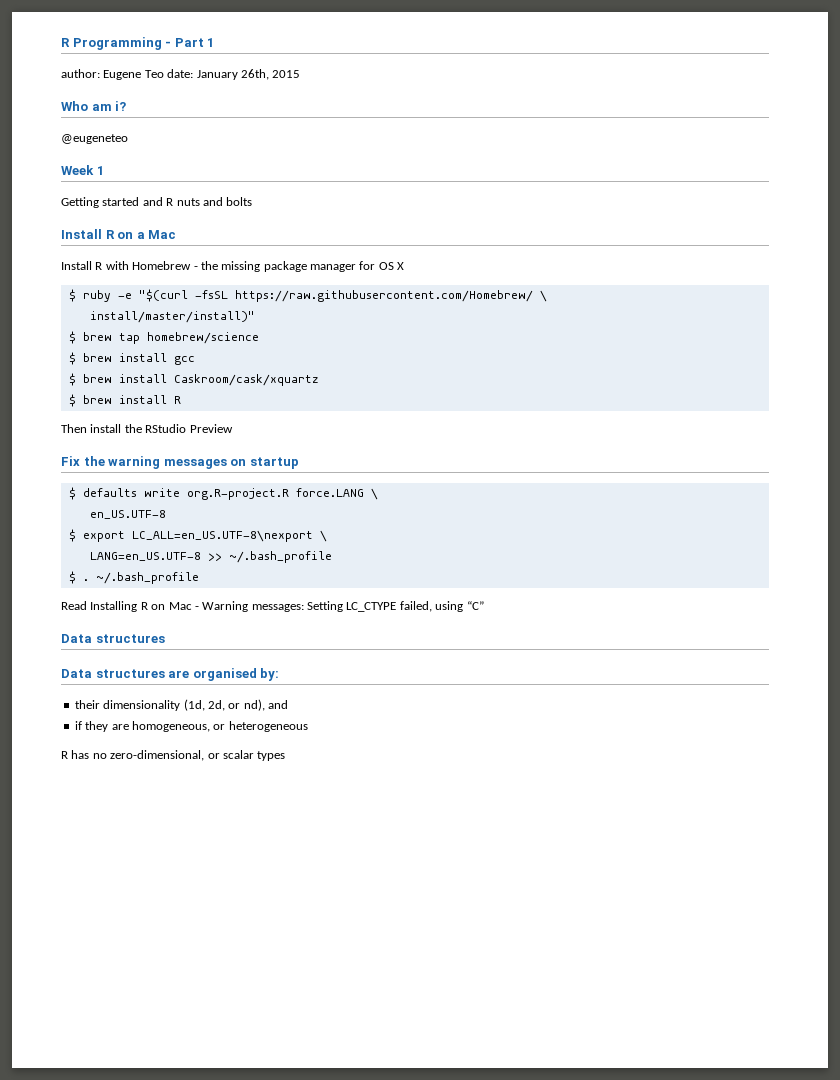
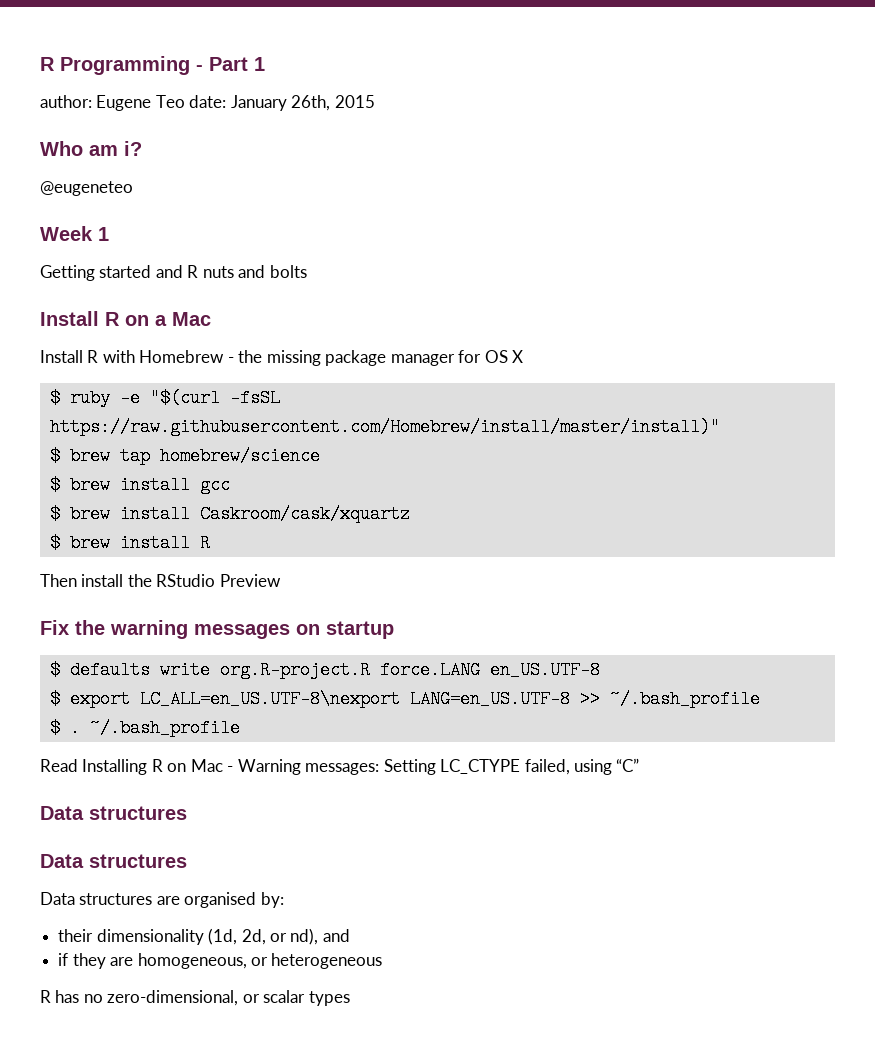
- $ ruby -e "$(curl -fsSL https://raw.githubusercontent.com/Homebrew/ \
- install/master/install)"
+ $ ruby -e "$(curl -fsSL https://raw.githubusercontent.com/Homebrew/install/master/install)"
- $ defaults write org.R-project.R force.LANG \
- en_US.UTF-8
+ $ defaults write org.R-project.R force.LANG en_US.UTF-8
- $ export LC_ALL=en_US.UTF-8\nexport \
- LANG=en_US.UTF-8 >> ~/.bash_profile
+ $ export LC_ALL=en_US.UTF-8\nexport LANG=en_US.UTF-8 >> ~/.bash_profile
  Read Installing R on Mac - Warning messages: Setting LC_CTYPE failed, using “C”
+ Data structures

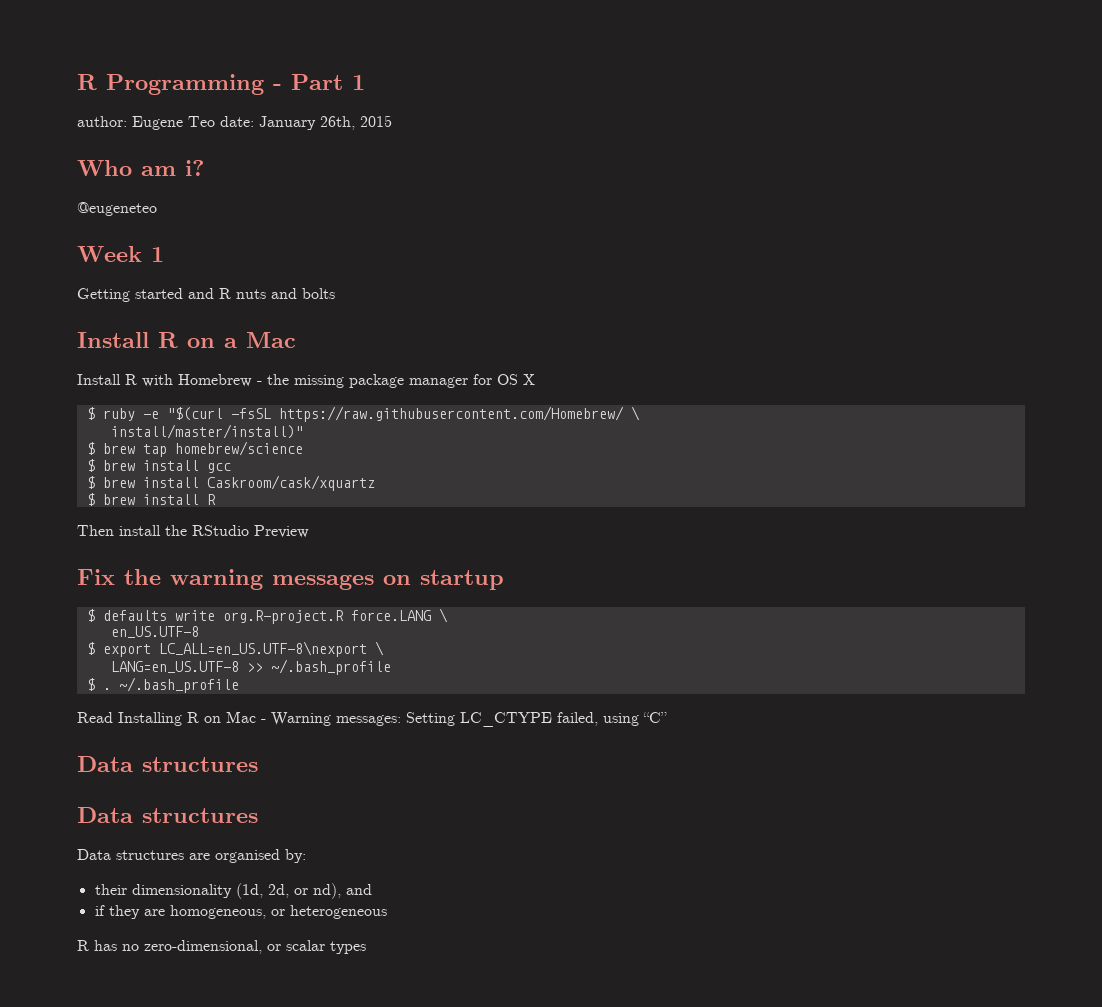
- $ ruby -e "$(curl -fsSL https://raw.githubusercontent.com/Homebrew/install/master/install)"
+ $ ruby -e "$(curl -fsSL https://raw.githubusercontent.com/Homebrew/ \
+ install/master/install)"
- $ defaults write org.R-project.R force.LANG en_US.UTF-8
+ $ defaults write org.R-project.R force.LANG \
+ en_US.UTF-8
- $ export LC_ALL=en_US.UTF-8\nexport LANG=en_US.UTF-8 >> ~/.bash_profile
+ $ export LC_ALL=en_US.UTF-8\nexport \
+ LANG=en_US.UTF-8 >> ~/.bash_profile

